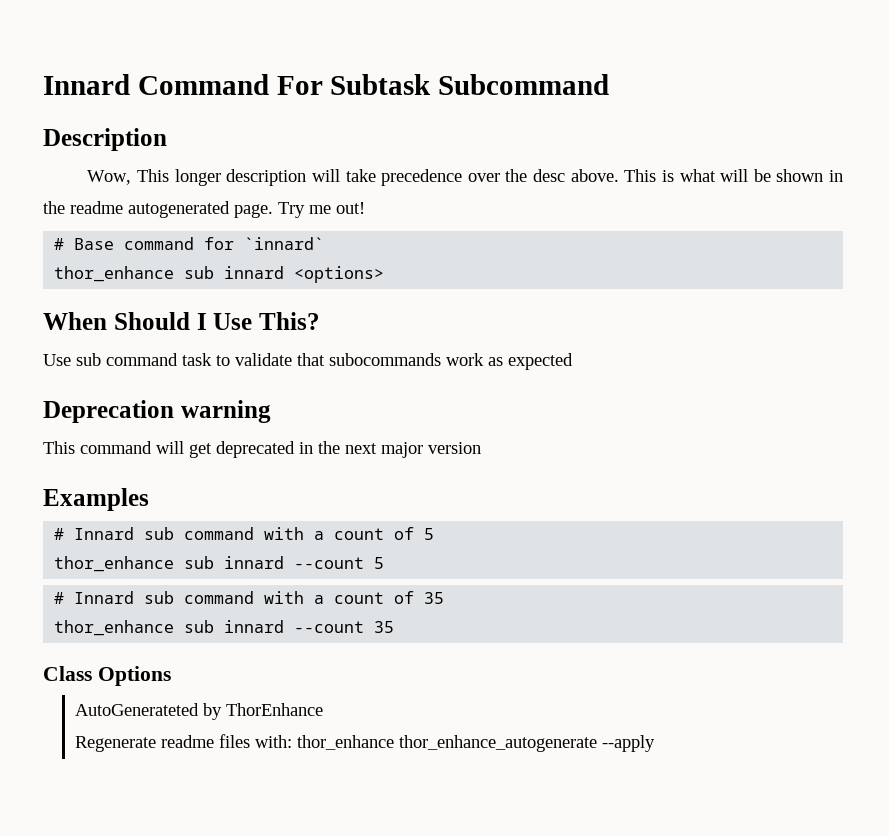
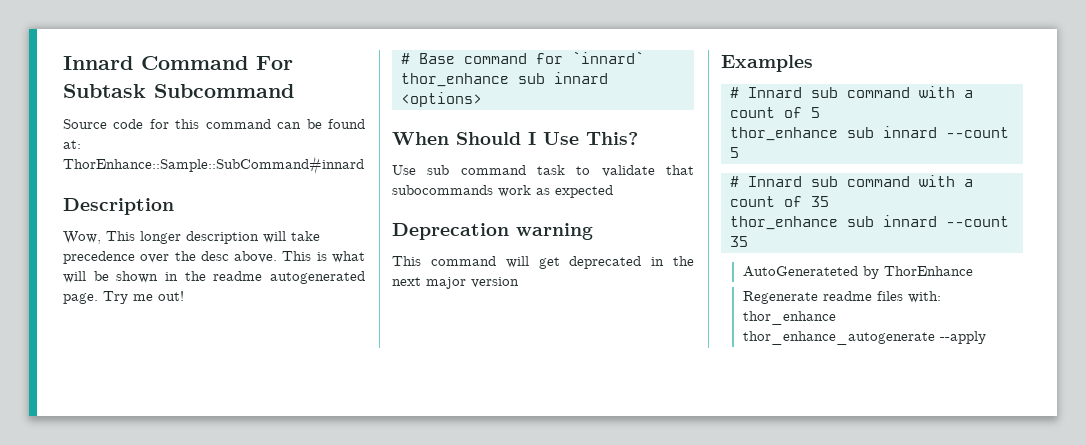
+ Source code for this command can be found at: ThorEnhance::Sample::SubCommand#innard
- Class Options

